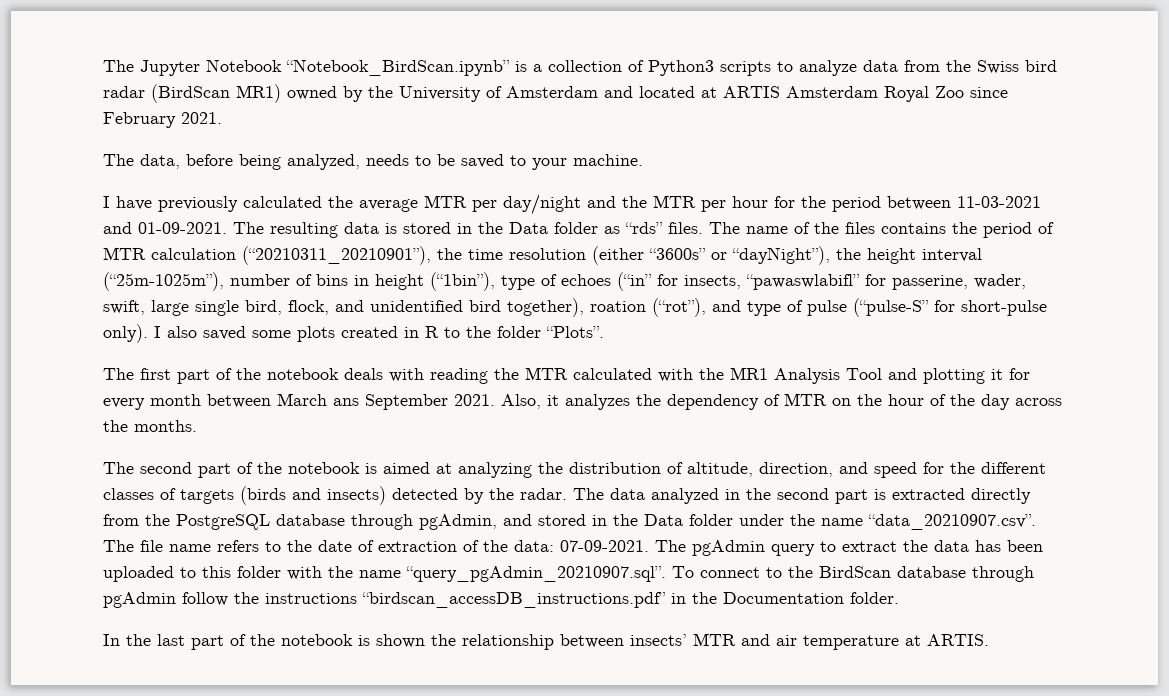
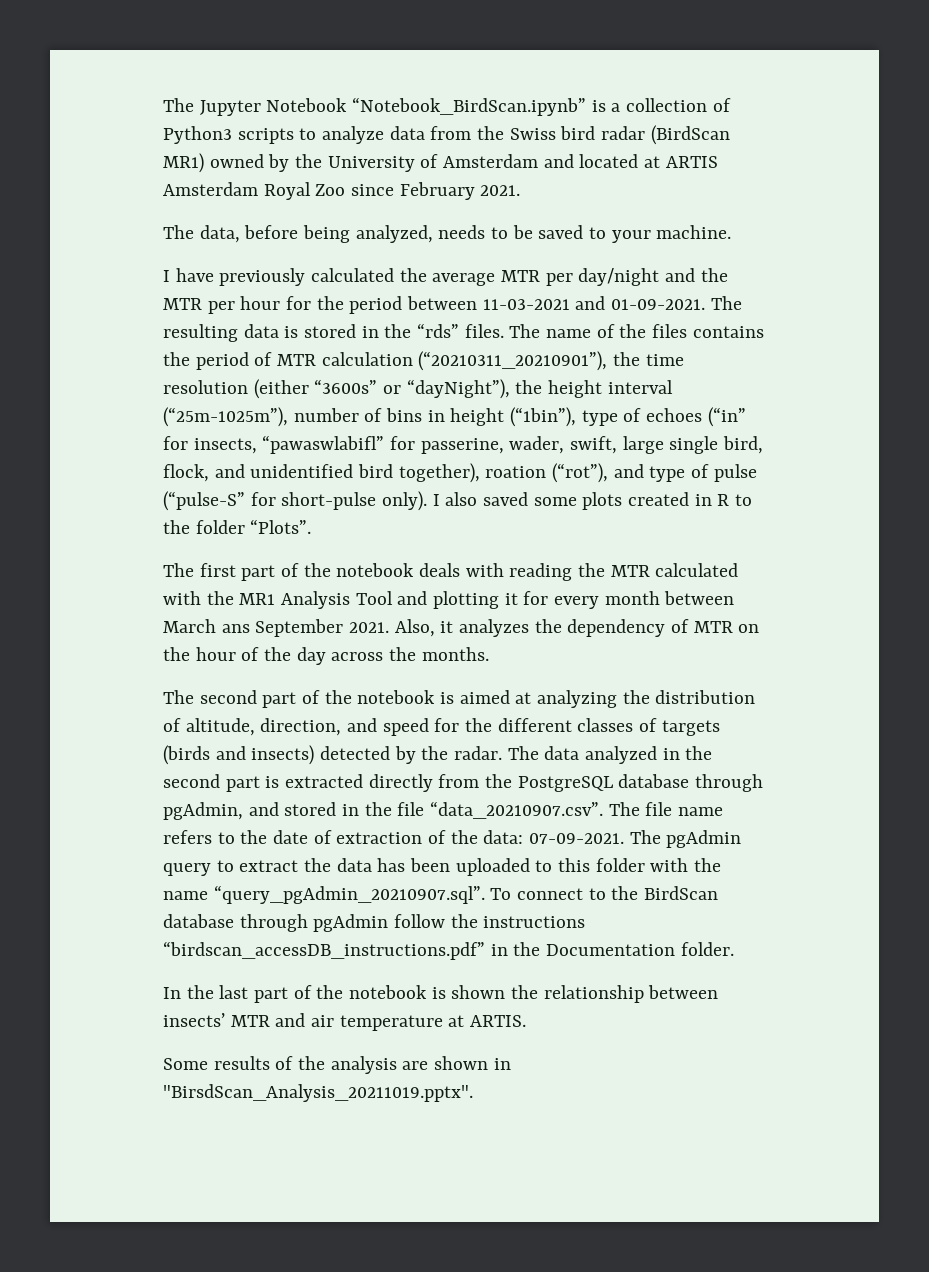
- The resulting data is stored in the Data folder as “rds” files.
+ The resulting data is stored in the “rds” files.
- The data analyzed in the second part is extracted directly from the PostgreSQL database through pgAdmin, and stored in the Data folder under the name “data_20210907.csv”. The file name refers to the date of extraction of the data: 07-09-2021.
+ The data analyzed in the second part is extracted directly from the PostgreSQL database through pgAdmin, and stored in the file “data_20210907.csv”. The file name refers to the date of extraction of the data: 07-09-2021.
+ Some results of the analysis are shown in "BirsdScan_Analysis_20211019.pptx".

